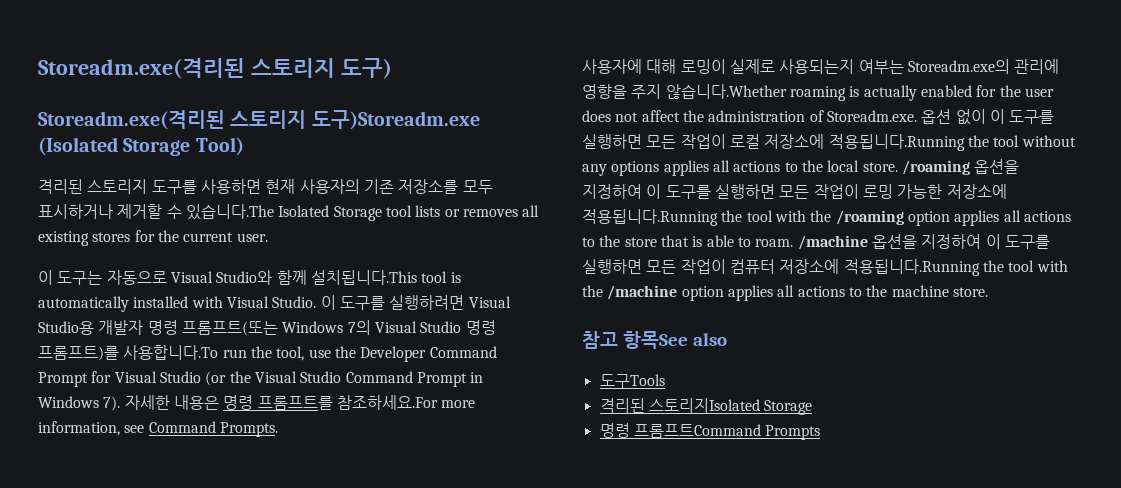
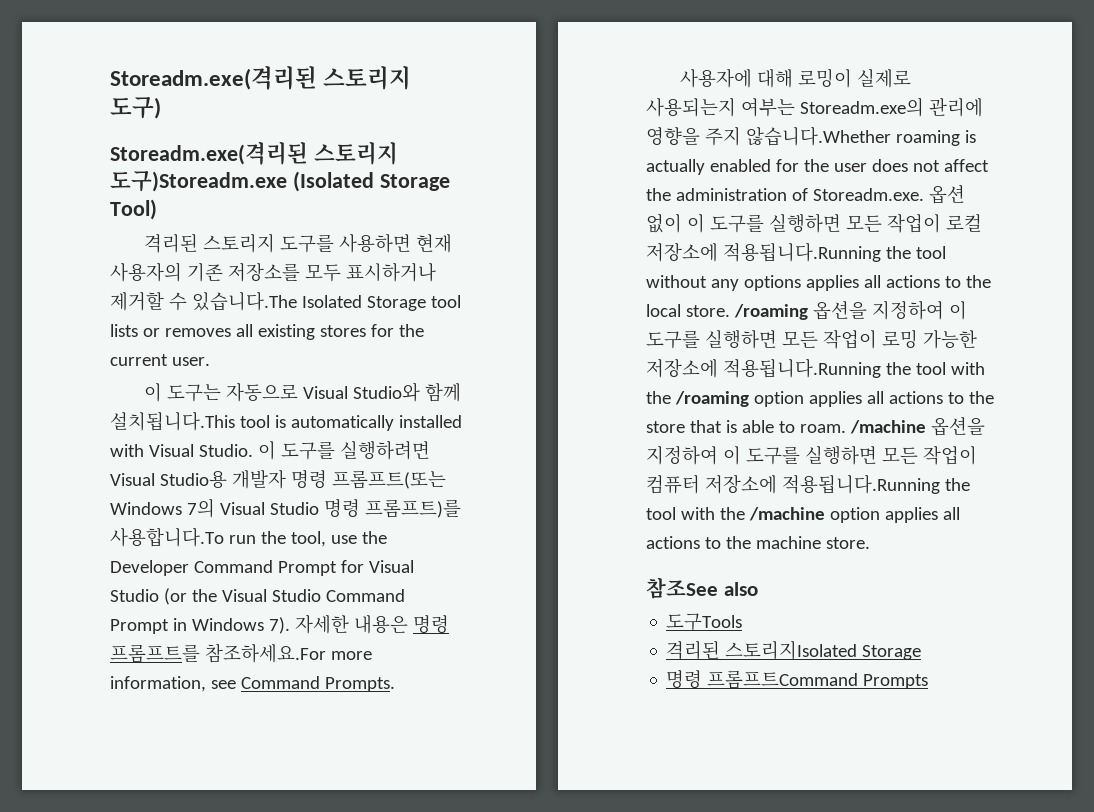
- 참고 항목See also
+ 참조See also

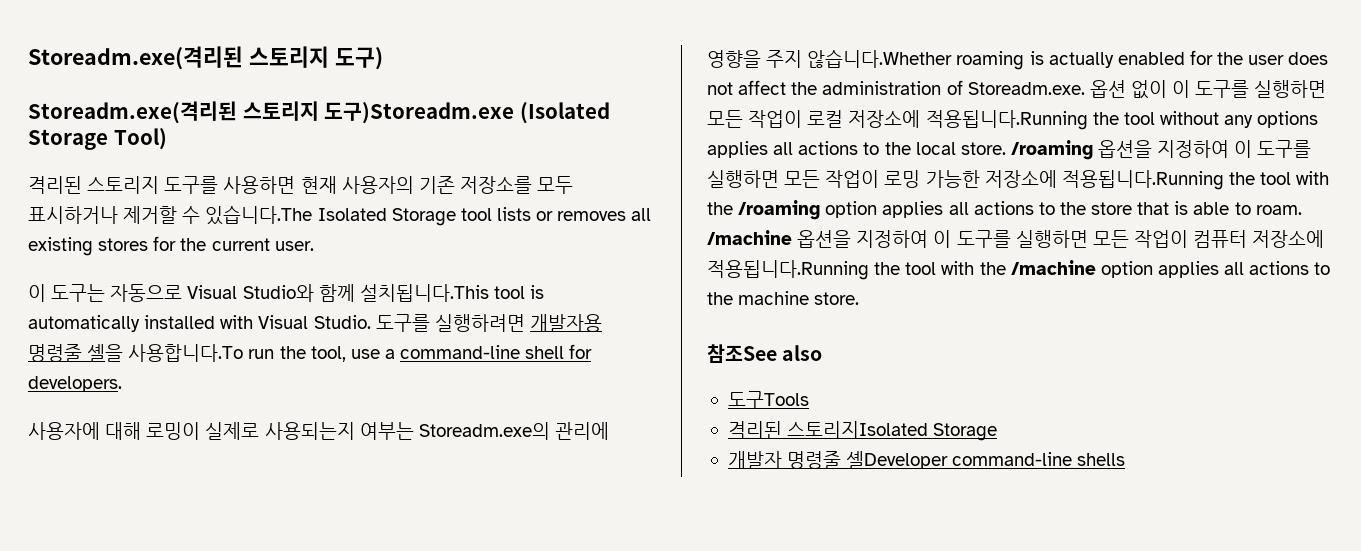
- 이 도구를 실행하려면 Visual Studio용 개발자 명령 프롬프트(또는 Windows 7의 Visual Studio 명령 프롬프트)를 사용합니다.To run the tool, use the Developer Command Prompt for Visual Studio (or the Visual Studio Command Prompt in Windows 7). 자세한 내용은 명령 프롬프트를 참조하세요.For more information, see Command Prompts.
+ 도구를 실행하려면 개발자용 명령줄 셸을 사용합니다.To run the tool, use a command-line shell for developers.
- 명령 프롬프트Command Prompts
+ 개발자 명령줄 셸Developer command-line shells

